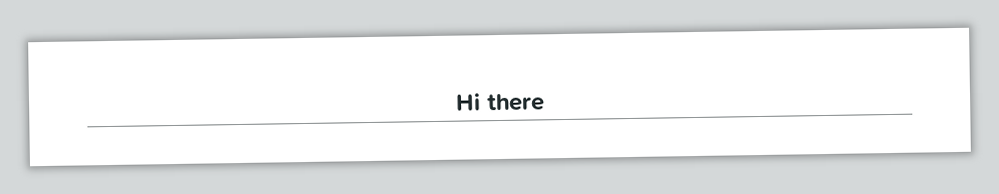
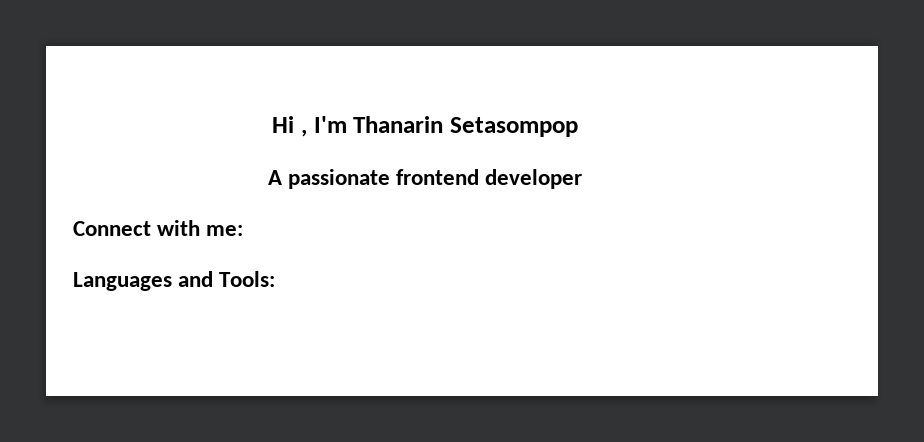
- Hi there
+ Hi , I'm Thanarin Setasompop
+ A passionate frontend developer
+ Connect with me:
+ Languages and Tools:

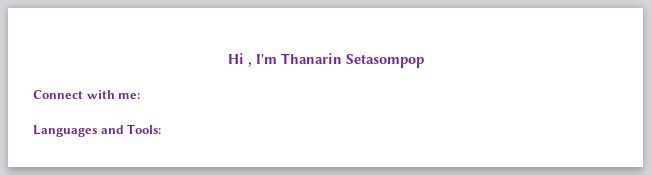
- A passionate frontend developer

